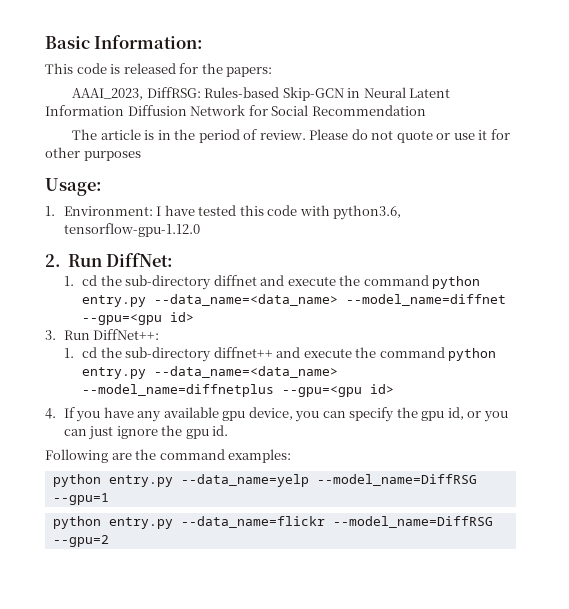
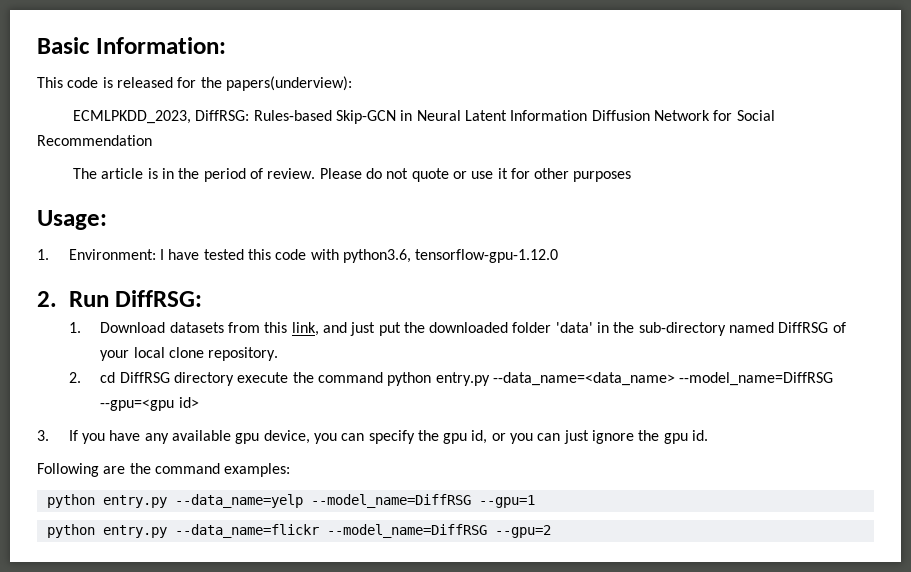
- This code is released for the papers:
- AAAI_2023, DiffRSG: Rules-based Skip-GCN in Neural Latent Information Diffusion Network for Social Recommendation
+ This code is released for the papers(underview):
+ ECMLPKDD_2023, DiffRSG: Rules-based Skip-GCN in Neural Latent Information Diffusion Network for Social Recommendation
- 2. Run DiffNet:
- 1. cd the sub-directory diffnet and execute the command python entry.py --data_name=<data_name> --model_name=diffnet --gpu=<gpu id>
- 3. Run DiffNet++:
- 1. cd the sub-directory diffnet++ and execute the command python entry.py --data_name=<data_name> --model_name=diffnetplus --gpu=<gpu id>
- 4. If you have any available gpu device, you can specify the gpu id, or you can just ignore the gpu id.
+ 2. Run DiffRSG:
+ 1. Download datasets from this link, and just put the downloaded folder 'data' in the sub-directory named DiffRSG of your local clone repository.
+ 2. cd DiffRSG directory execute the command python entry.py --data_name=<data_name> --model_name=DiffRSG --gpu=<gpu id>
+ 3. If you have any available gpu device, you can specify the gpu id, or you can just ignore the gpu id.

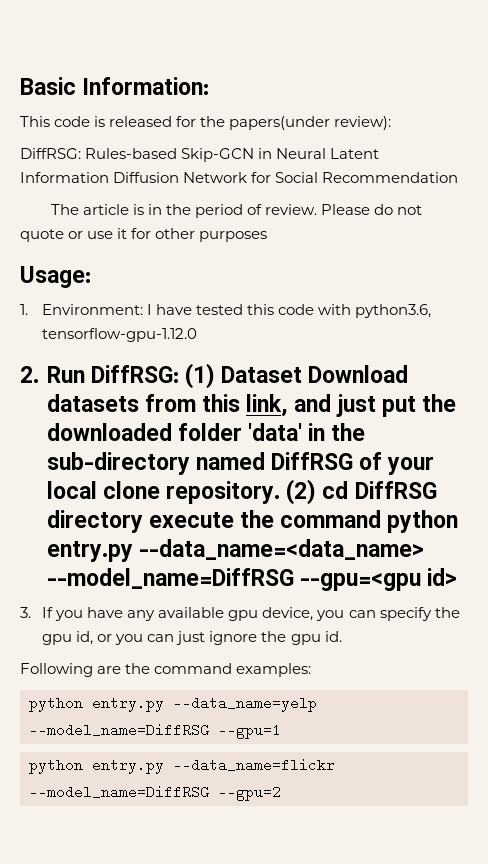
- This code is released for the papers(underview):
- ECMLPKDD_2023, DiffRSG: Rules-based Skip-GCN in Neural Latent Information Diffusion Network for Social Recommendation
+ This code is released for the papers(under review):
+ DiffRSG: Rules-based Skip-GCN in Neural Latent Information Diffusion Network for Social Recommendation
- 2. Run DiffRSG:
- 1. Download datasets from this link, and just put the downloaded folder 'data' in the sub-directory named DiffRSG of your local clone repository.
- 2. cd DiffRSG directory execute the command python entry.py --data_name=<data_name> --model_name=DiffRSG --gpu=<gpu id>
+ 2. Run DiffRSG: (1) Dataset Download datasets from this link, and just put the downloaded folder 'data' in the sub-directory named DiffRSG of your local clone repository. (2) cd DiffRSG directory execute the command python entry.py --data_name=<data_name> --model_name=DiffRSG --gpu=<gpu id>

